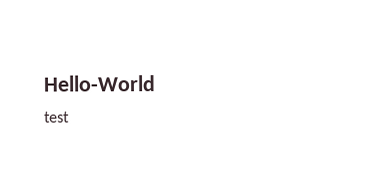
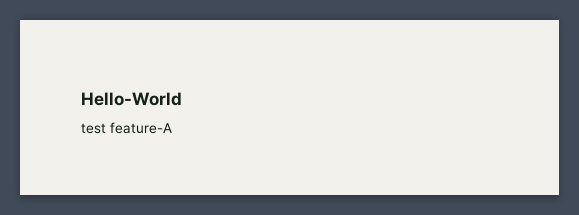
- test
+ test feature-A

